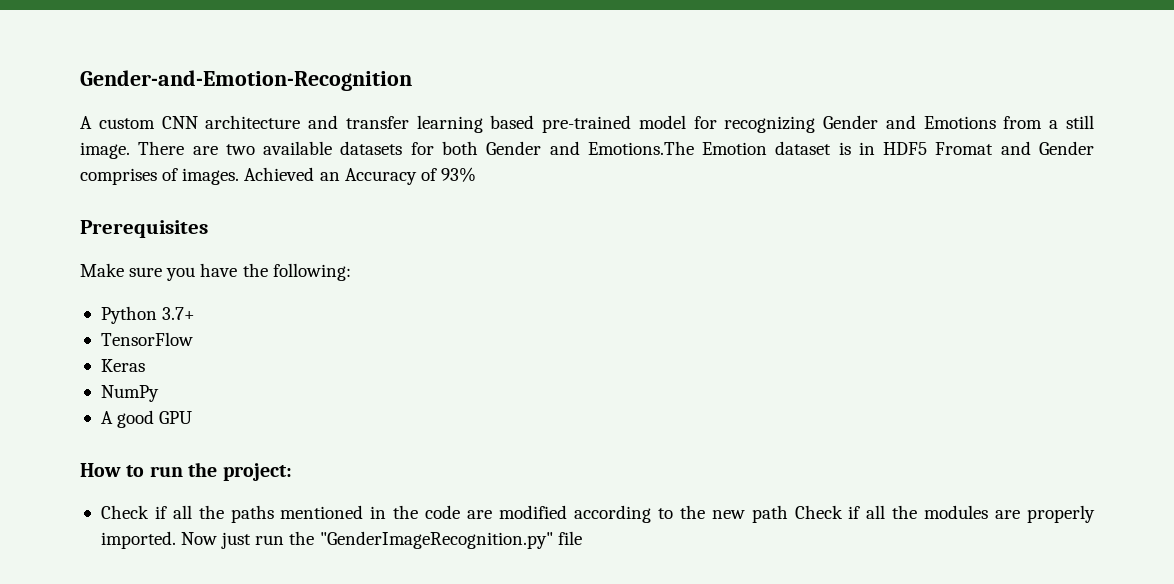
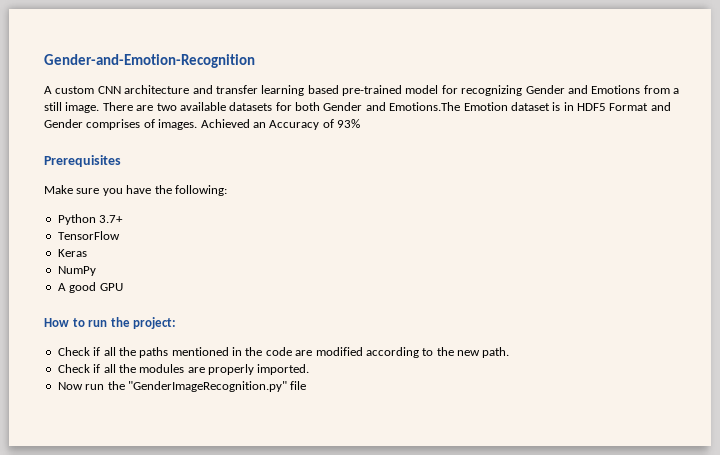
- There are two available datasets for both Gender and Emotions.The Emotion dataset is in HDF5 Fromat and Gender comprises of images.
+ There are two available datasets for both Gender and Emotions.The Emotion dataset is in HDF5 Format and Gender comprises of images.
- Check if all the paths mentioned in the code are modified according to the new path Check if all the modules are properly imported. Now just run the "GenderImageRecognition.py" file
+ Check if all the paths mentioned in the code are modified according to the new path.
+ Check if all the modules are properly imported.
+ Now run the "GenderImageRecognition.py" file

